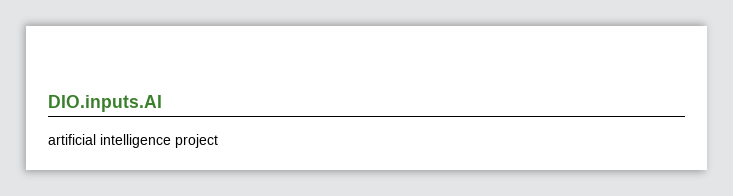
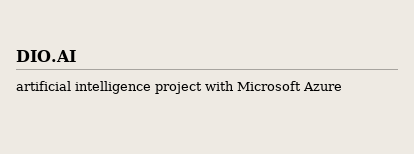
- DIO.inputs.AI
+ DIO.AI
- artificial intelligence project
+ artificial intelligence project with Microsoft Azure

